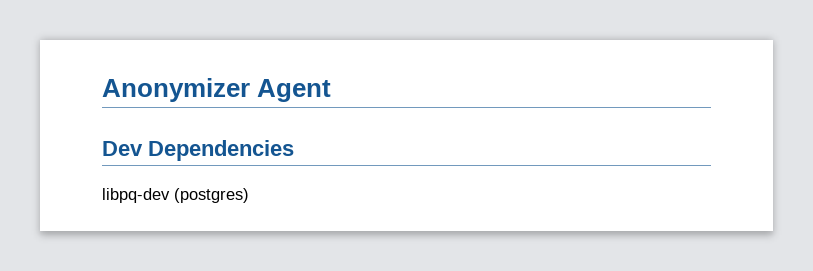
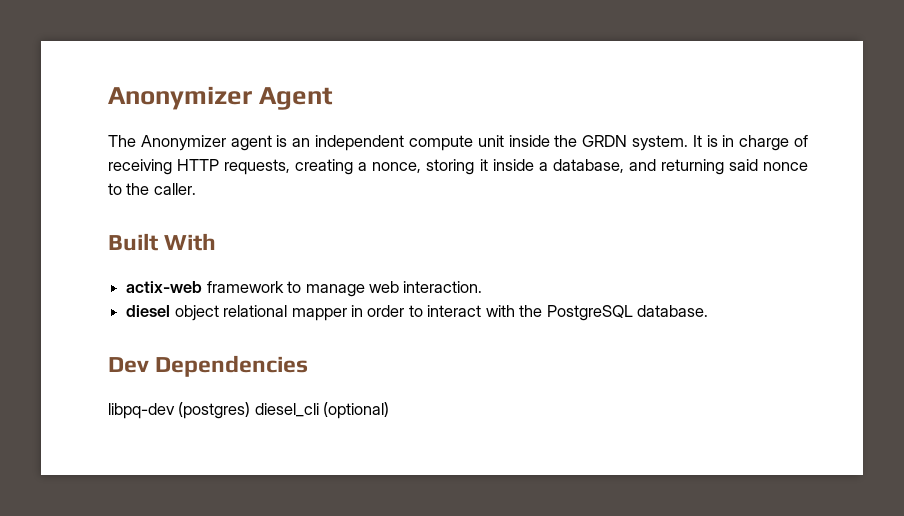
+ The Anonymizer agent is an independent compute unit inside the GRDN system. It is in charge of receiving HTTP requests, creating a nonce, storing it inside a database, and returning said nonce to the caller.
+ Built With
+ actix-web framework to manage web interaction.
+ diesel object relational mapper in order to interact with the PostgreSQL database.
- libpq-dev (postgres)
+ libpq-dev (postgres) diesel_cli (optional)

